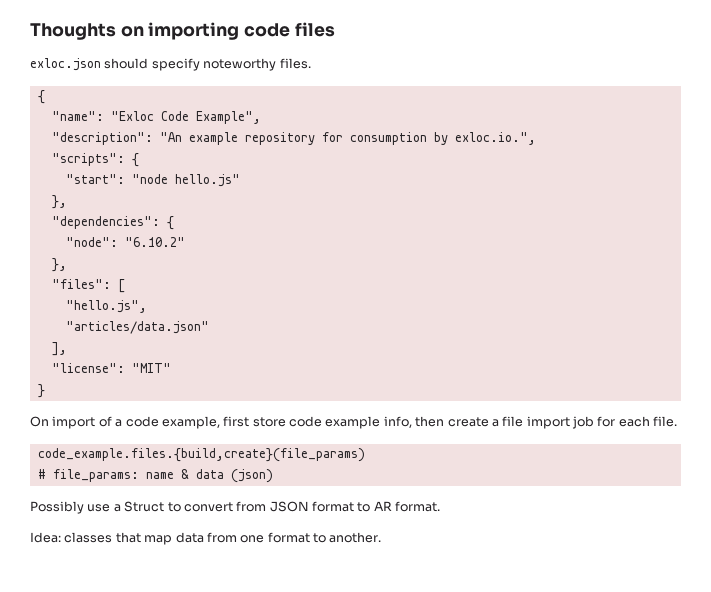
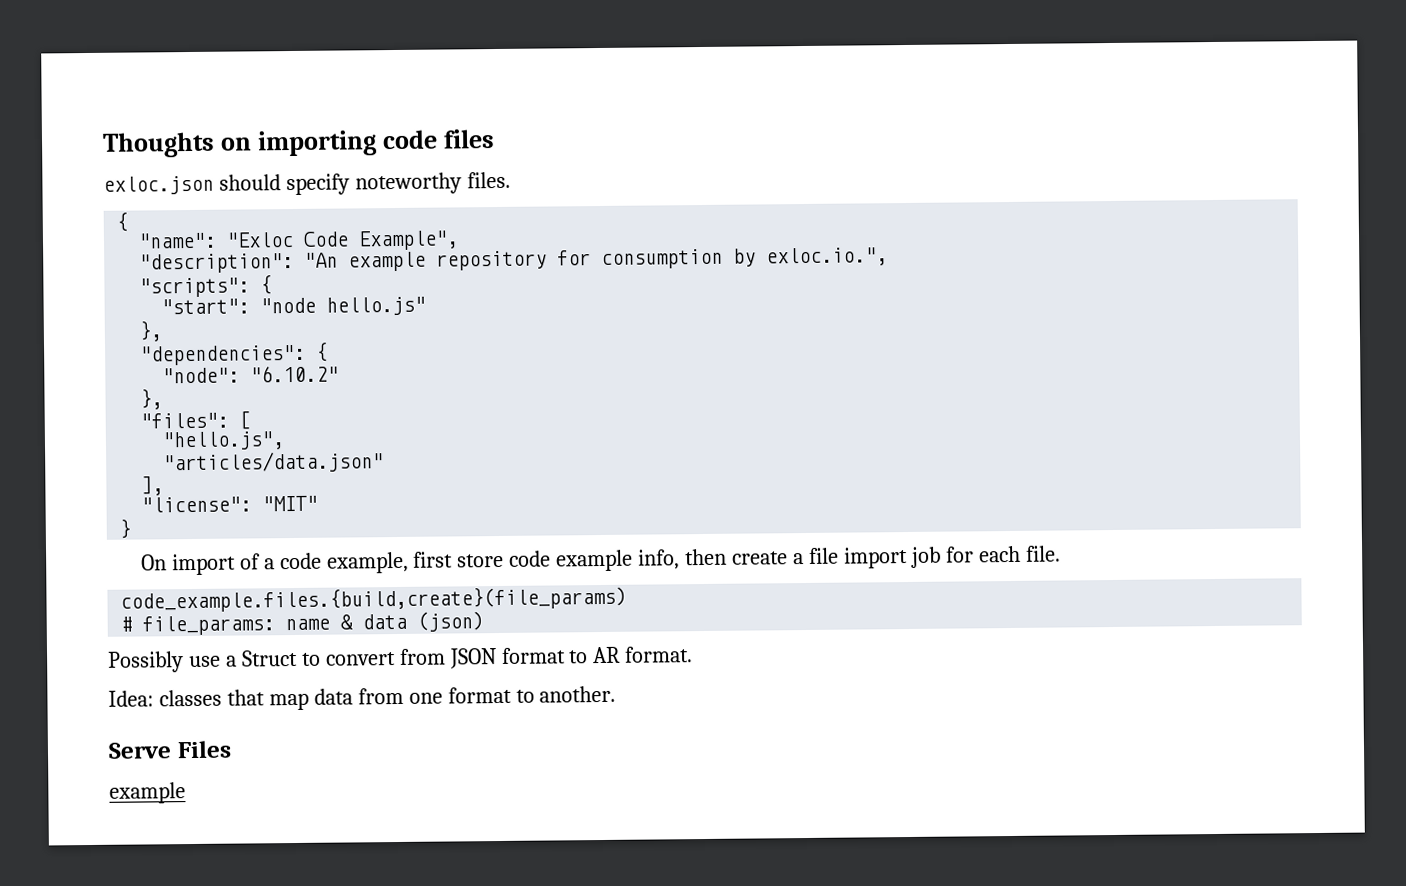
+ Serve Files
+ example

